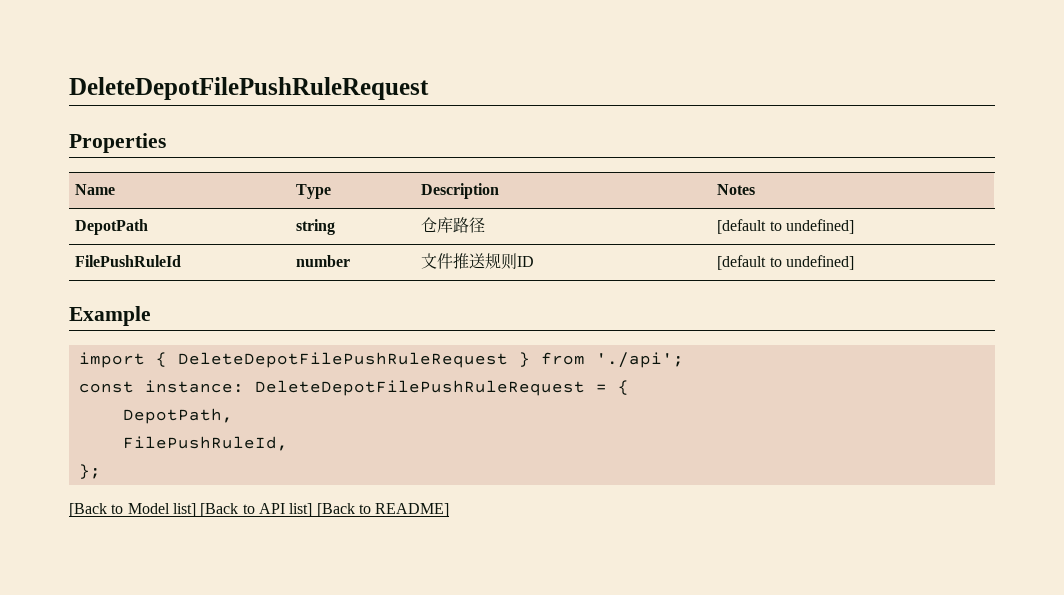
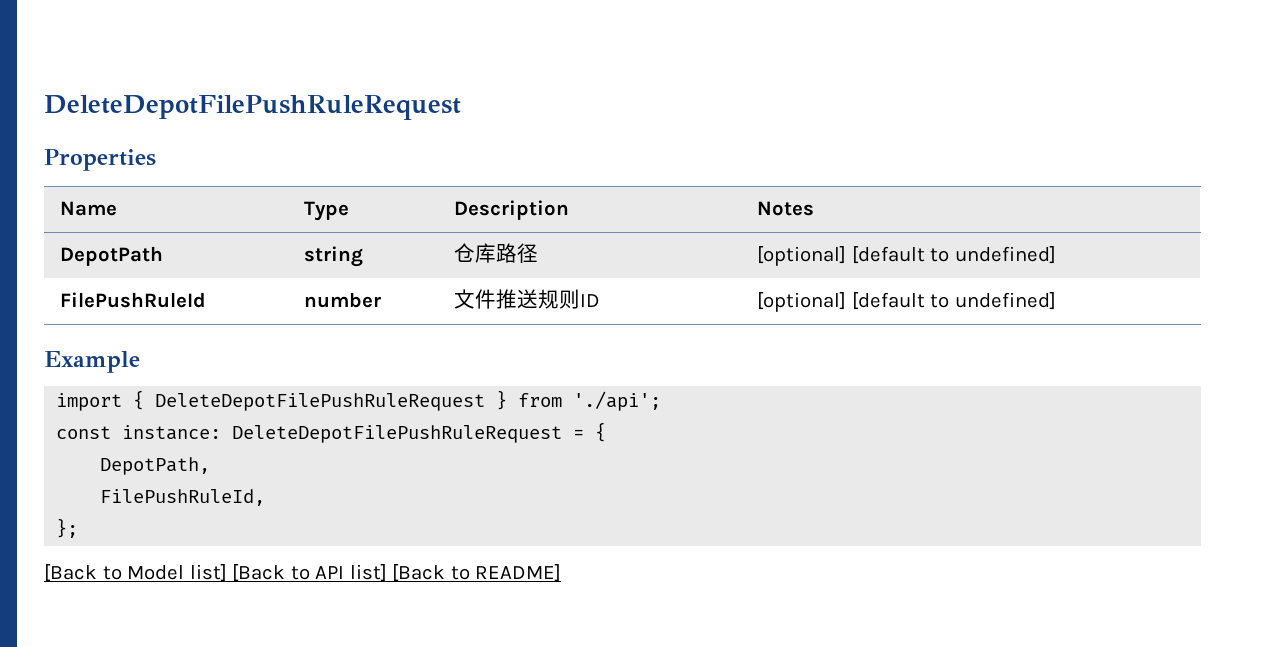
- DepotPath | string | 仓库路径 | [default to undefined]
+ DepotPath | string | 仓库路径 | [optional] [default to undefined]
- FilePushRuleId | number | 文件推送规则ID | [default to undefined]
+ FilePushRuleId | number | 文件推送规则ID | [optional] [default to undefined]

